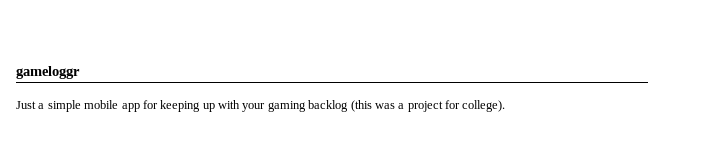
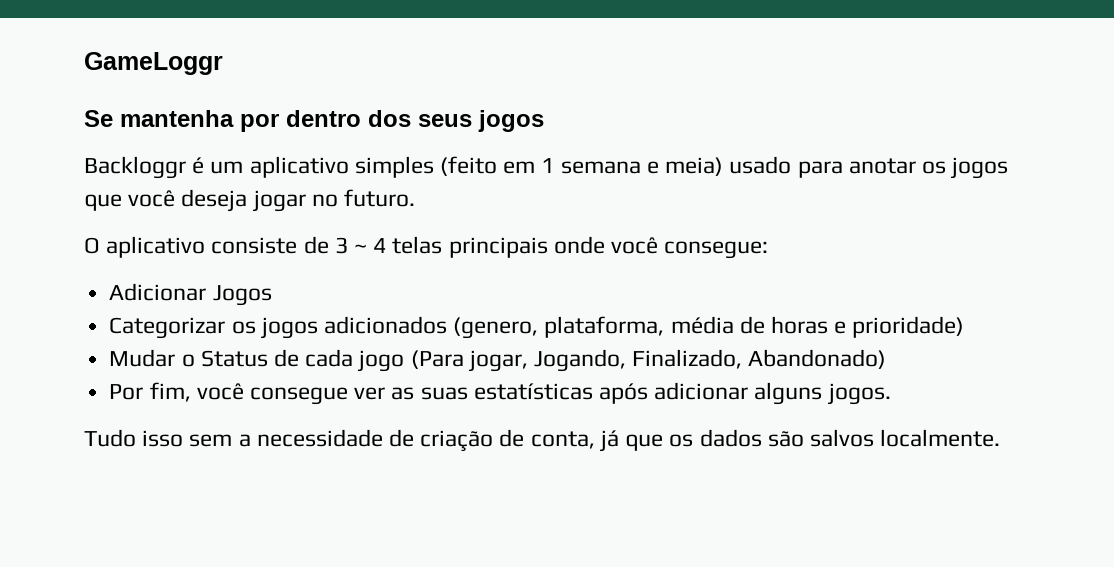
- gameloggr
- Just a simple mobile app for keeping up with your gaming backlog (this was a project for college).
+ GameLoggr
+ Se mantenha por dentro dos seus jogos
+ Backloggr é um aplicativo simples (feito em 1 semana e meia) usado para anotar os jogos que você deseja jogar no futuro.
+ O aplicativo consiste de 3 ~ 4 telas principais onde você consegue:
+ Adicionar Jogos
+ Categorizar os jogos adicionados (genero, plataforma, média de horas e prioridade)
+ Mudar o Status de cada jogo (Para jogar, Jogando, Finalizado, Abandonado)
+ Por fim, você consegue ver as suas estatísticas após adicionar alguns jogos.
+ Tudo isso sem a necessidade de criação de conta, já que os dados são salvos localmente.

